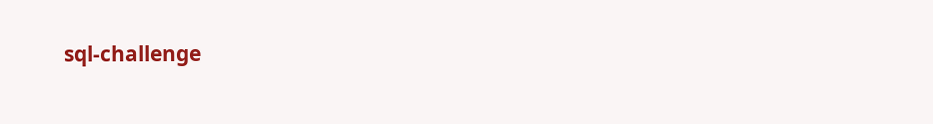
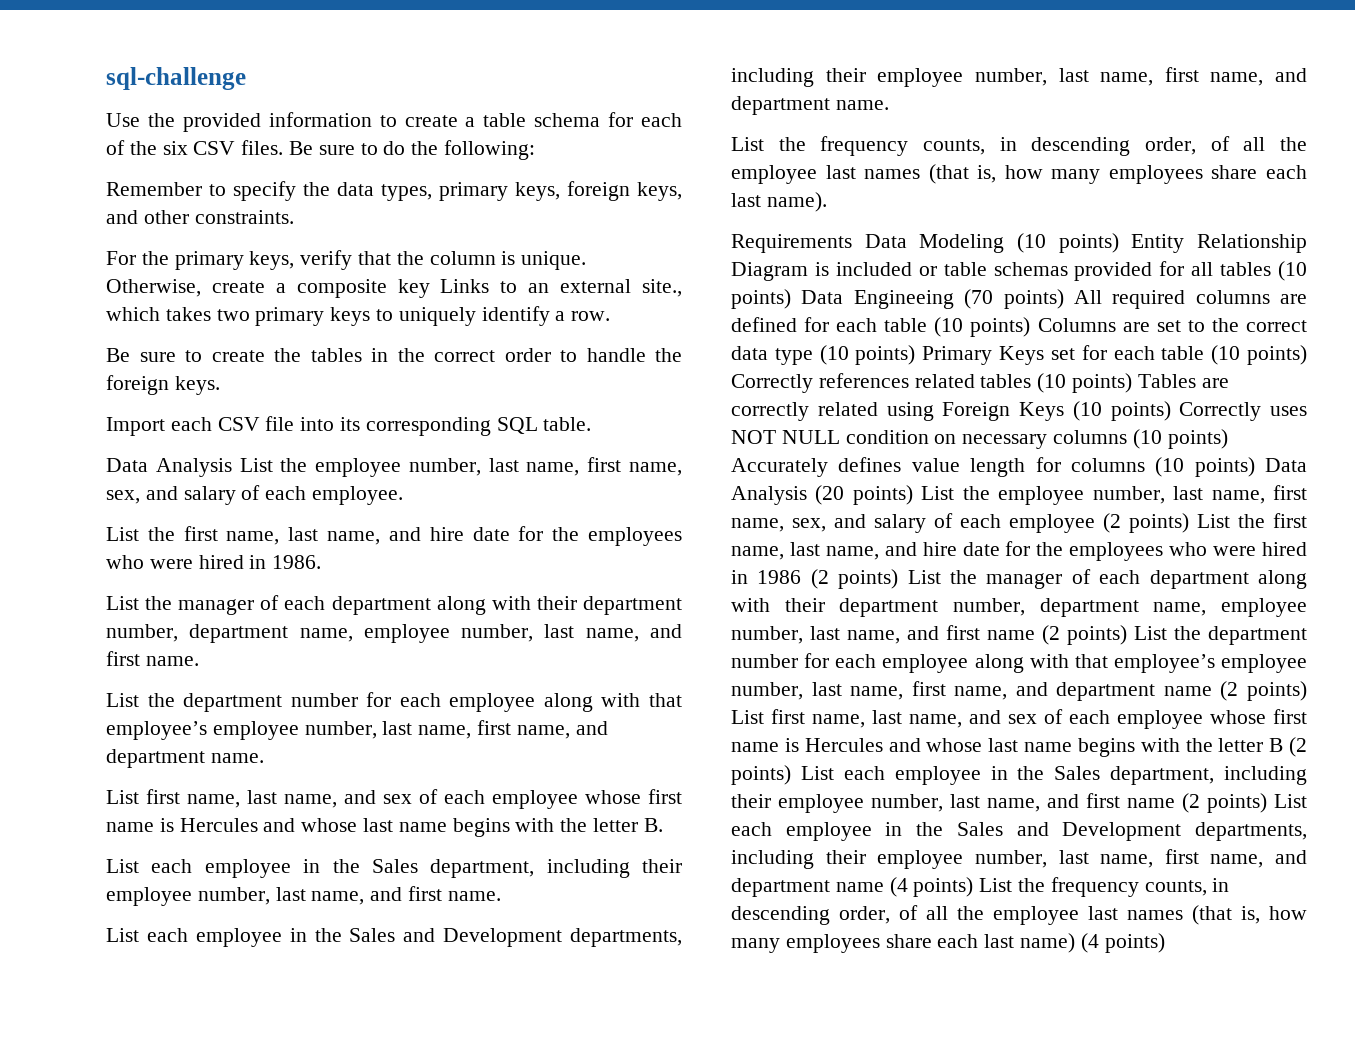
+ Use the provided information to create a table schema for each of the six CSV files. Be sure to do the following:
+ Remember to specify the data types, primary keys, foreign keys, and other constraints.
+ For the primary keys, verify that the column is unique. Otherwise, create a composite key Links to an external site., which takes two primary keys to uniquely identify a row.
+ Be sure to create the tables in the correct order to handle the foreign keys.
+ Import each CSV file into its corresponding SQL table.
+ Data Analysis List the employee number, last name, first name, sex, and salary of each employee.
+ List the first name, last name, and hire date for the employees who were hired in 1986.
+ List the manager of each department along with their department number, department name, employee number, last name, and first name.
+ List the department number for each employee along with that employee’s employee number, last name, first name, and department name.
+ List first name, last name, and sex of each employee whose first name is Hercules and whose last name begins with the letter B.
+ List each employee in the Sales department, including their employee number, last name, and first name.
+ List each employee in the Sales and Development departments, including their employee number, last name, first name, and department name.
+ List the frequency counts, in descending order, of all the employee last names (that is, how many employees share each last name).
+ Requirements Data Modeling (10 points) Entity Relationship Diagram is included or table schemas provided for all tables (10 points) Data Engineeing (70 points) All required columns are defined for each table (10 points) Columns are set to the correct data type (10 points) Primary Keys set for each table (10 points) Correctly references related tables (10 points) Tables are correctly related using Foreign Keys (10 points) Correctly uses NOT NULL condition on necessary columns (10 points) Accurately defines value length for columns (10 points) Data Analysis (20 points) List the employee number, last name, first name, sex, and salary of each employee (2 points) List the first name, last name, and hire date for the employees who were hired in 1986 (2 points) List the manager of each department along with their department number, department name, employee number, last name, and first name (2 points) List the department number for each employee along with that employee’s employee number, last name, first name, and department name (2 points) List first name, last name, and sex of each employee whose first name is Hercules and whose last name begins with the letter B (2 points) List each employee in the Sales department, including their employee number, last name, and first name (2 points) List each employee in the Sales and Development departments, including their employee number, last name, first name, and department name (4 points) List the frequency counts, in descending order, of all the employee last names (that is, how many employees share each last name) (4 points)

